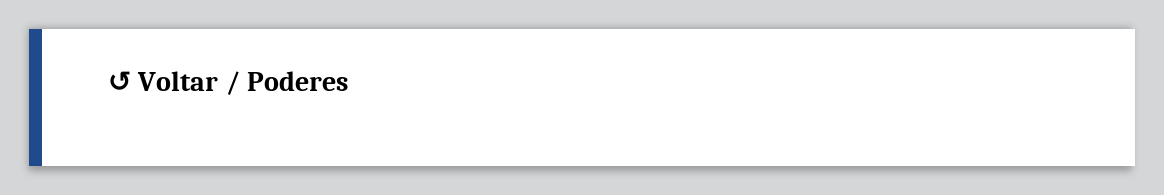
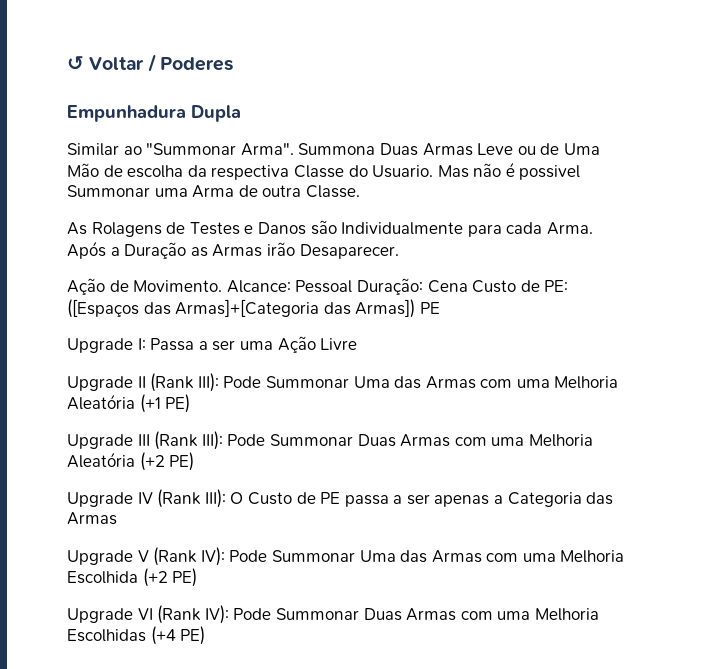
+ Empunhadura Dupla
+ Similar ao "Summonar Arma". Summona Duas Armas Leve ou de Uma Mão de escolha da respectiva Classe do Usuario. Mas não é possivel Summonar uma Arma de outra Classe.
+ As Rolagens de Testes e Danos são Individualmente para cada Arma. Após a Duração as Armas irão Desaparecer.
+ Ação de Movimento. Alcance: Pessoal Duração: Cena Custo de PE: ([Espaços das Armas]+[Categoria das Armas]) PE
+ Upgrade I: Passa a ser uma Ação Livre
+ Upgrade II (Rank III): Pode Summonar Uma das Armas com uma Melhoria Aleatória (+1 PE)
+ Upgrade III (Rank III): Pode Summonar Duas Armas com uma Melhoria Aleatória (+2 PE)
+ Upgrade IV (Rank III): O Custo de PE passa a ser apenas a Categoria das Armas
+ Upgrade V (Rank IV): Pode Summonar Uma das Armas com uma Melhoria Escolhida (+2 PE)
+ Upgrade VI (Rank IV): Pode Summonar Duas Armas com uma Melhoria Escolhidas (+4 PE)

